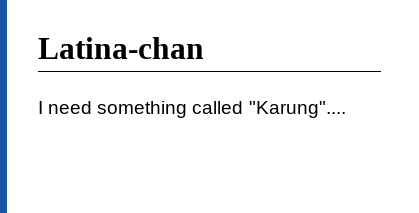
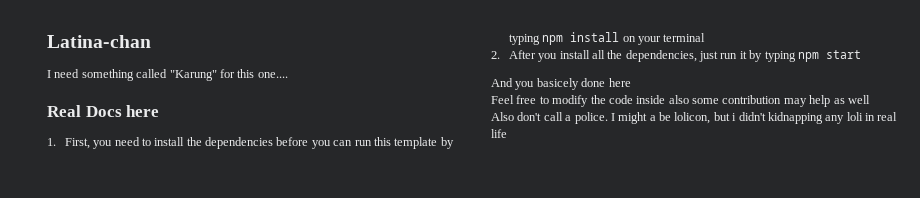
- I need something called "Karung"....
+ I need something called "Karung" for this one....
+ Real Docs here
+ 1. First, you need to install the dependencies before you can run this template by typing npm install on your terminal
+ 2. After you install all the dependencies, just run it by typing npm start
+ And you basicely done here
+ Feel free to modify the code inside also some contribution may help as well
+ Also don't call a police. I might a be lolicon, but i didn't kidnapping any loli in real life

